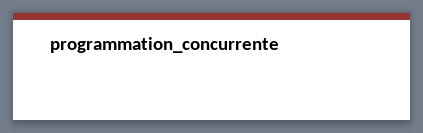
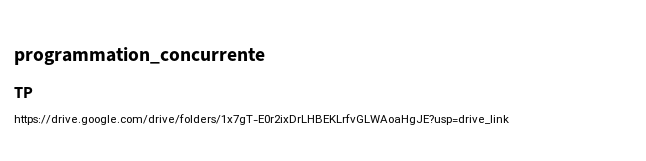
+ TP
+ https://drive.google.com/drive/folders/1x7gT-E0r2ixDrLHBEKLrfvGLWAoaHgJE?usp=drive_link

